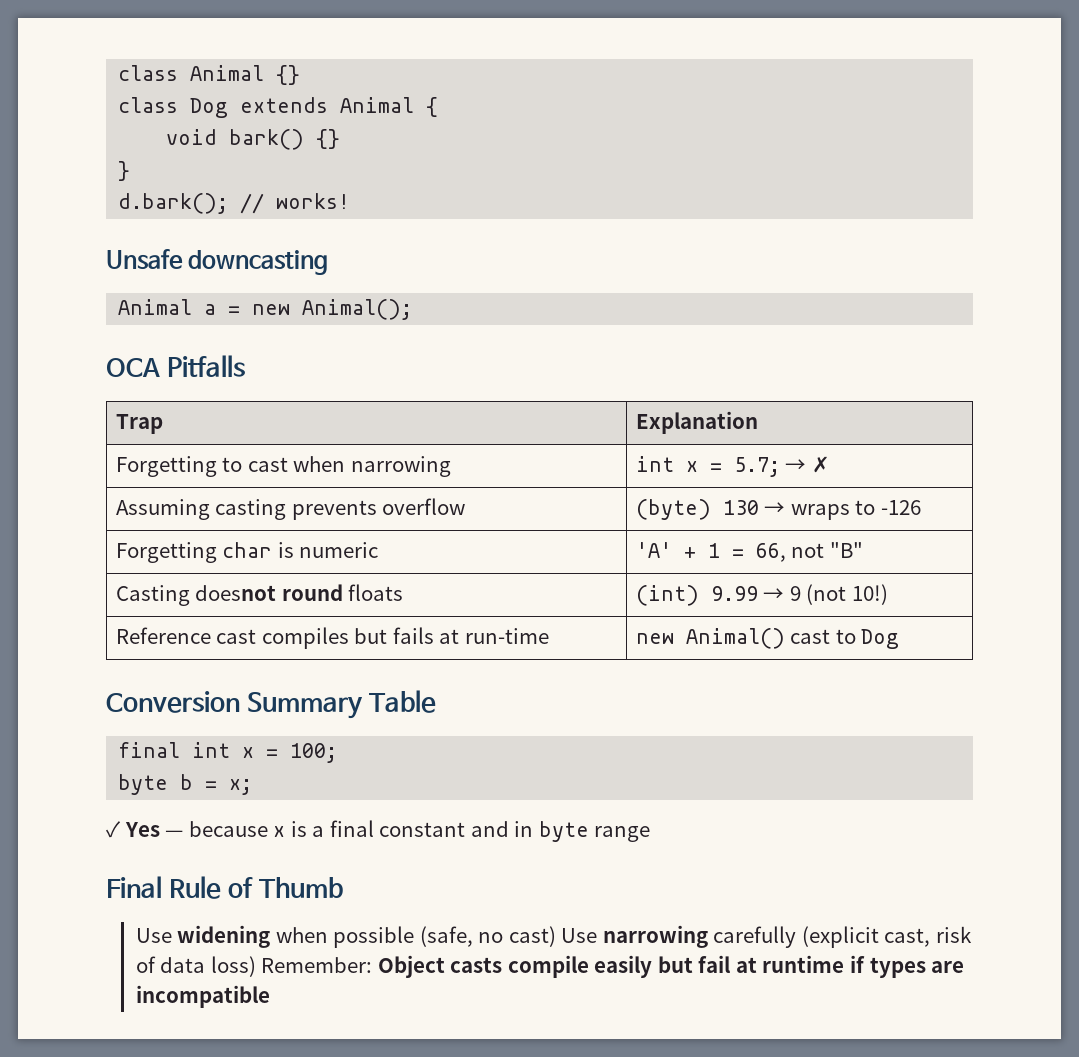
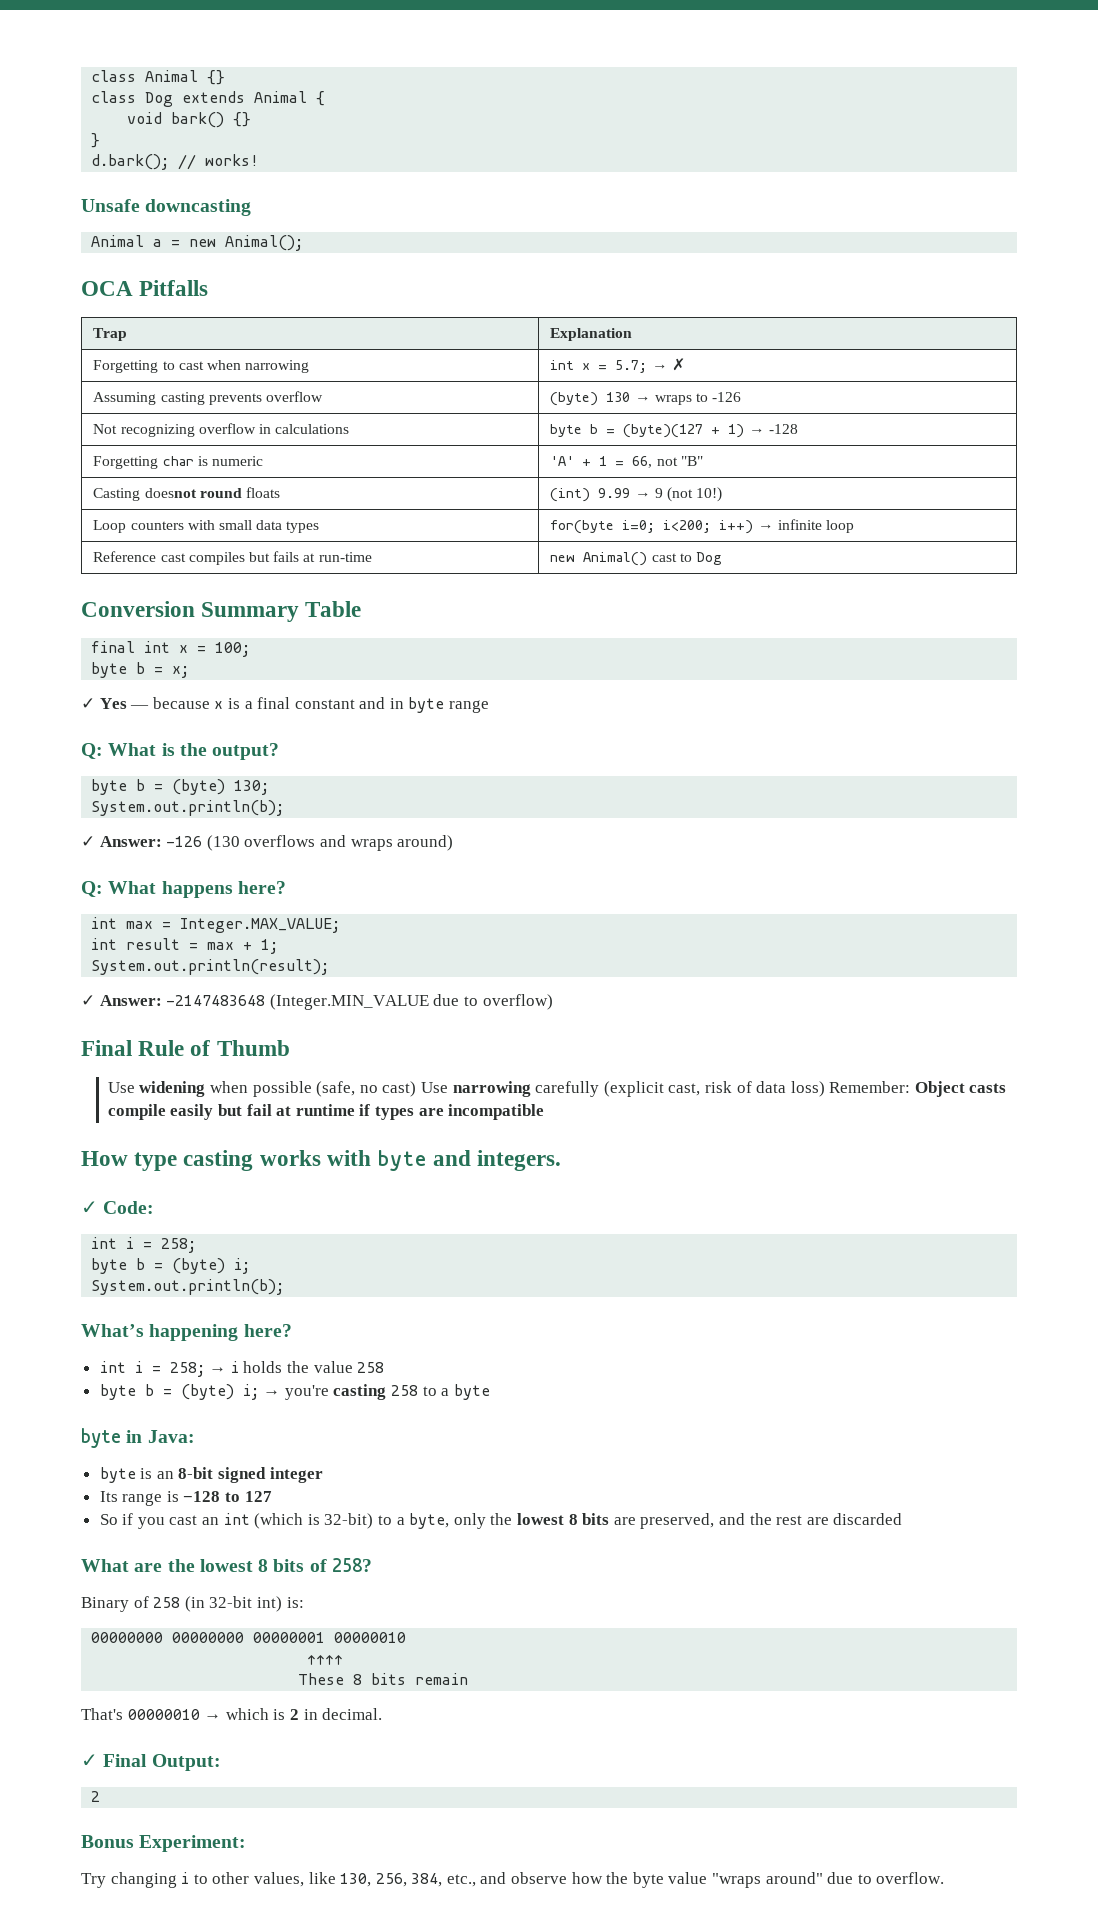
+ Not recognizing overflow in calculations | byte b = (byte)(127 + 1) → -128
+ Loop counters with small data types | for(byte i=0; i<200; i++) → infinite loop
+ Q: What is the output?
+ byte b = (byte) 130;
+ System.out.println(b);
+ ✓ Answer: -126 (130 overflows and wraps around)
+ Q: What happens here?
+ int max = Integer.MAX_VALUE;
+ int result = max + 1;
+ System.out.println(result);
+ ✓ Answer: -2147483648 (Integer.MIN_VALUE due to overflow)
+ How type casting works with byte and integers.
+ ✓ Code:
+ int i = 258;
+ byte b = (byte) i;
+ System.out.println(b);
+ What’s happening here?
+ int i = 258; → i holds the value 258
+ byte b = (byte) i; → you're casting 258 to a byte
+ byte in Java:
+ byte is an 8-bit signed integer
+ Its range is −128 to 127
+ So if you cast an int (which is 32-bit) to a byte, only the lowest 8 bits are preserved, and the rest are discarded
+ What are the lowest 8 bits of 258?
+ Binary of 258 (in 32-bit int) is:
+ 00000000 00000000 00000001 00000010
+ ↑↑↑↑
+ These 8 bits remain
+ That's 00000010 → which is 2 in decimal.
+ ✓ Final Output:
+ 2
+ Bonus Experiment:
+ Try changing i to other values, like 130, 256, 384, etc., and observe how the byte value "wraps around" due to overflow.

